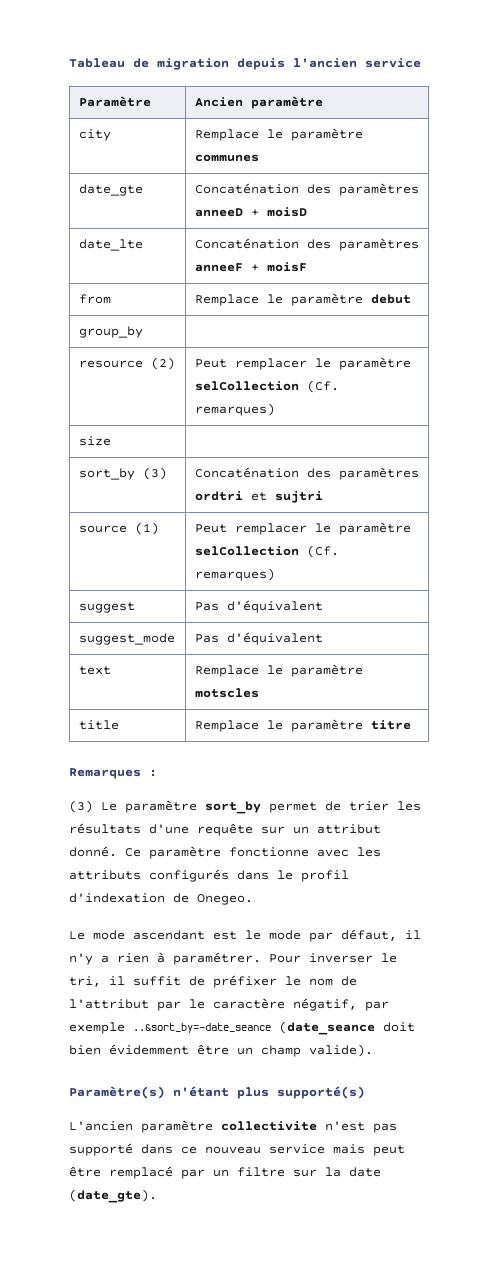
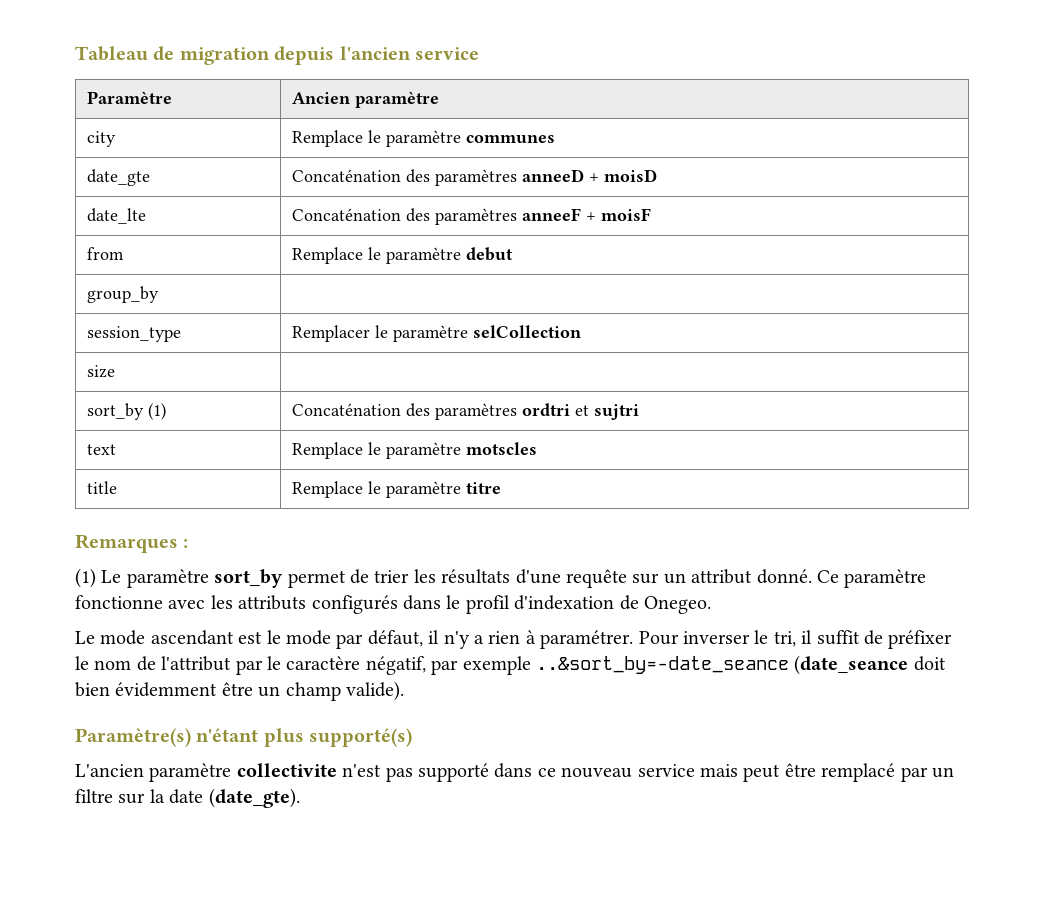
- resource (2) | Peut remplacer le paramètre selCollection (Cf. remarques)
+ session_type | Remplacer le paramètre selCollection
- sort_by (3) | Concaténation des paramètres ordtri et sujtri
+ sort_by (1) | Concaténation des paramètres ordtri et sujtri
- source (1) | Peut remplacer le paramètre selCollection (Cf. remarques)
- suggest | Pas d'équivalent
- suggest_mode | Pas d'équivalent
- (3) Le paramètre sort_by permet de trier les résultats d'une requête sur un attribut donné.
+ (1) Le paramètre sort_by permet de trier les résultats d'une requête sur un attribut donné.

